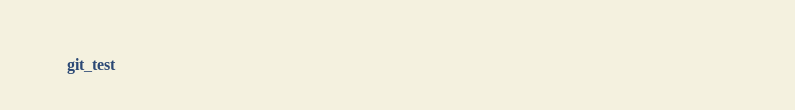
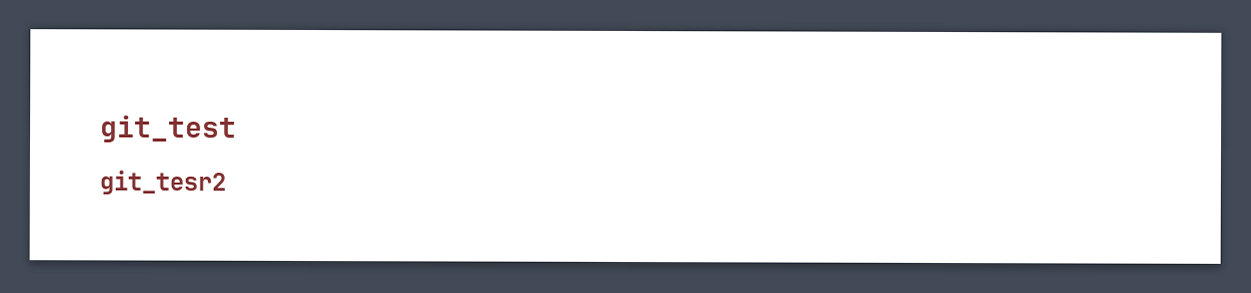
+ git_tesr2

